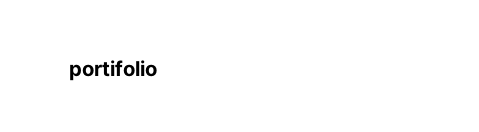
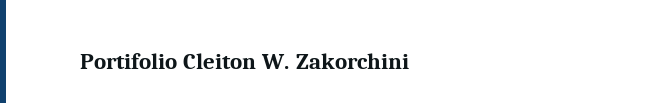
- portifolio
+ Portifolio Cleiton W. Zakorchini

